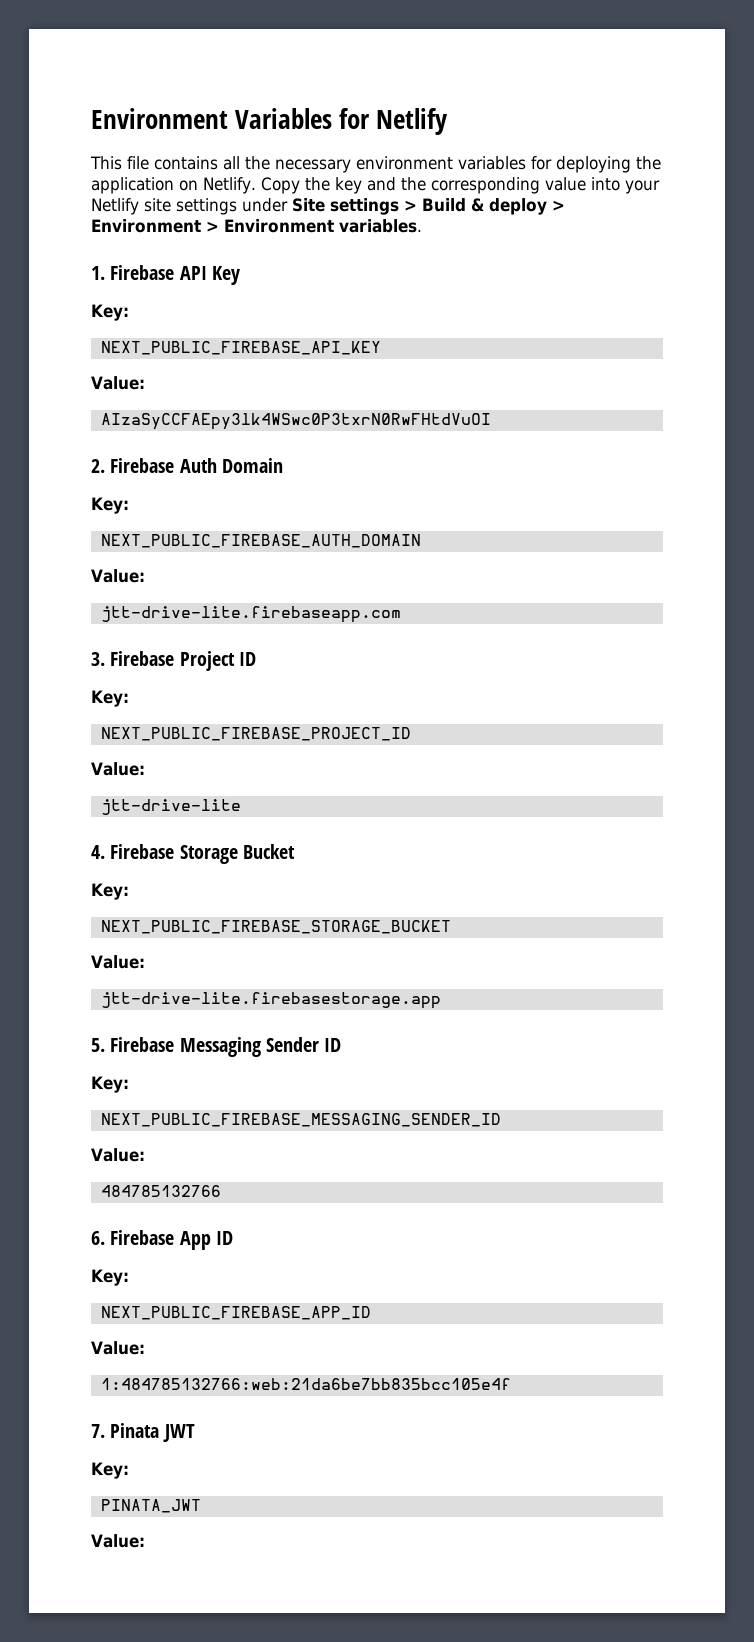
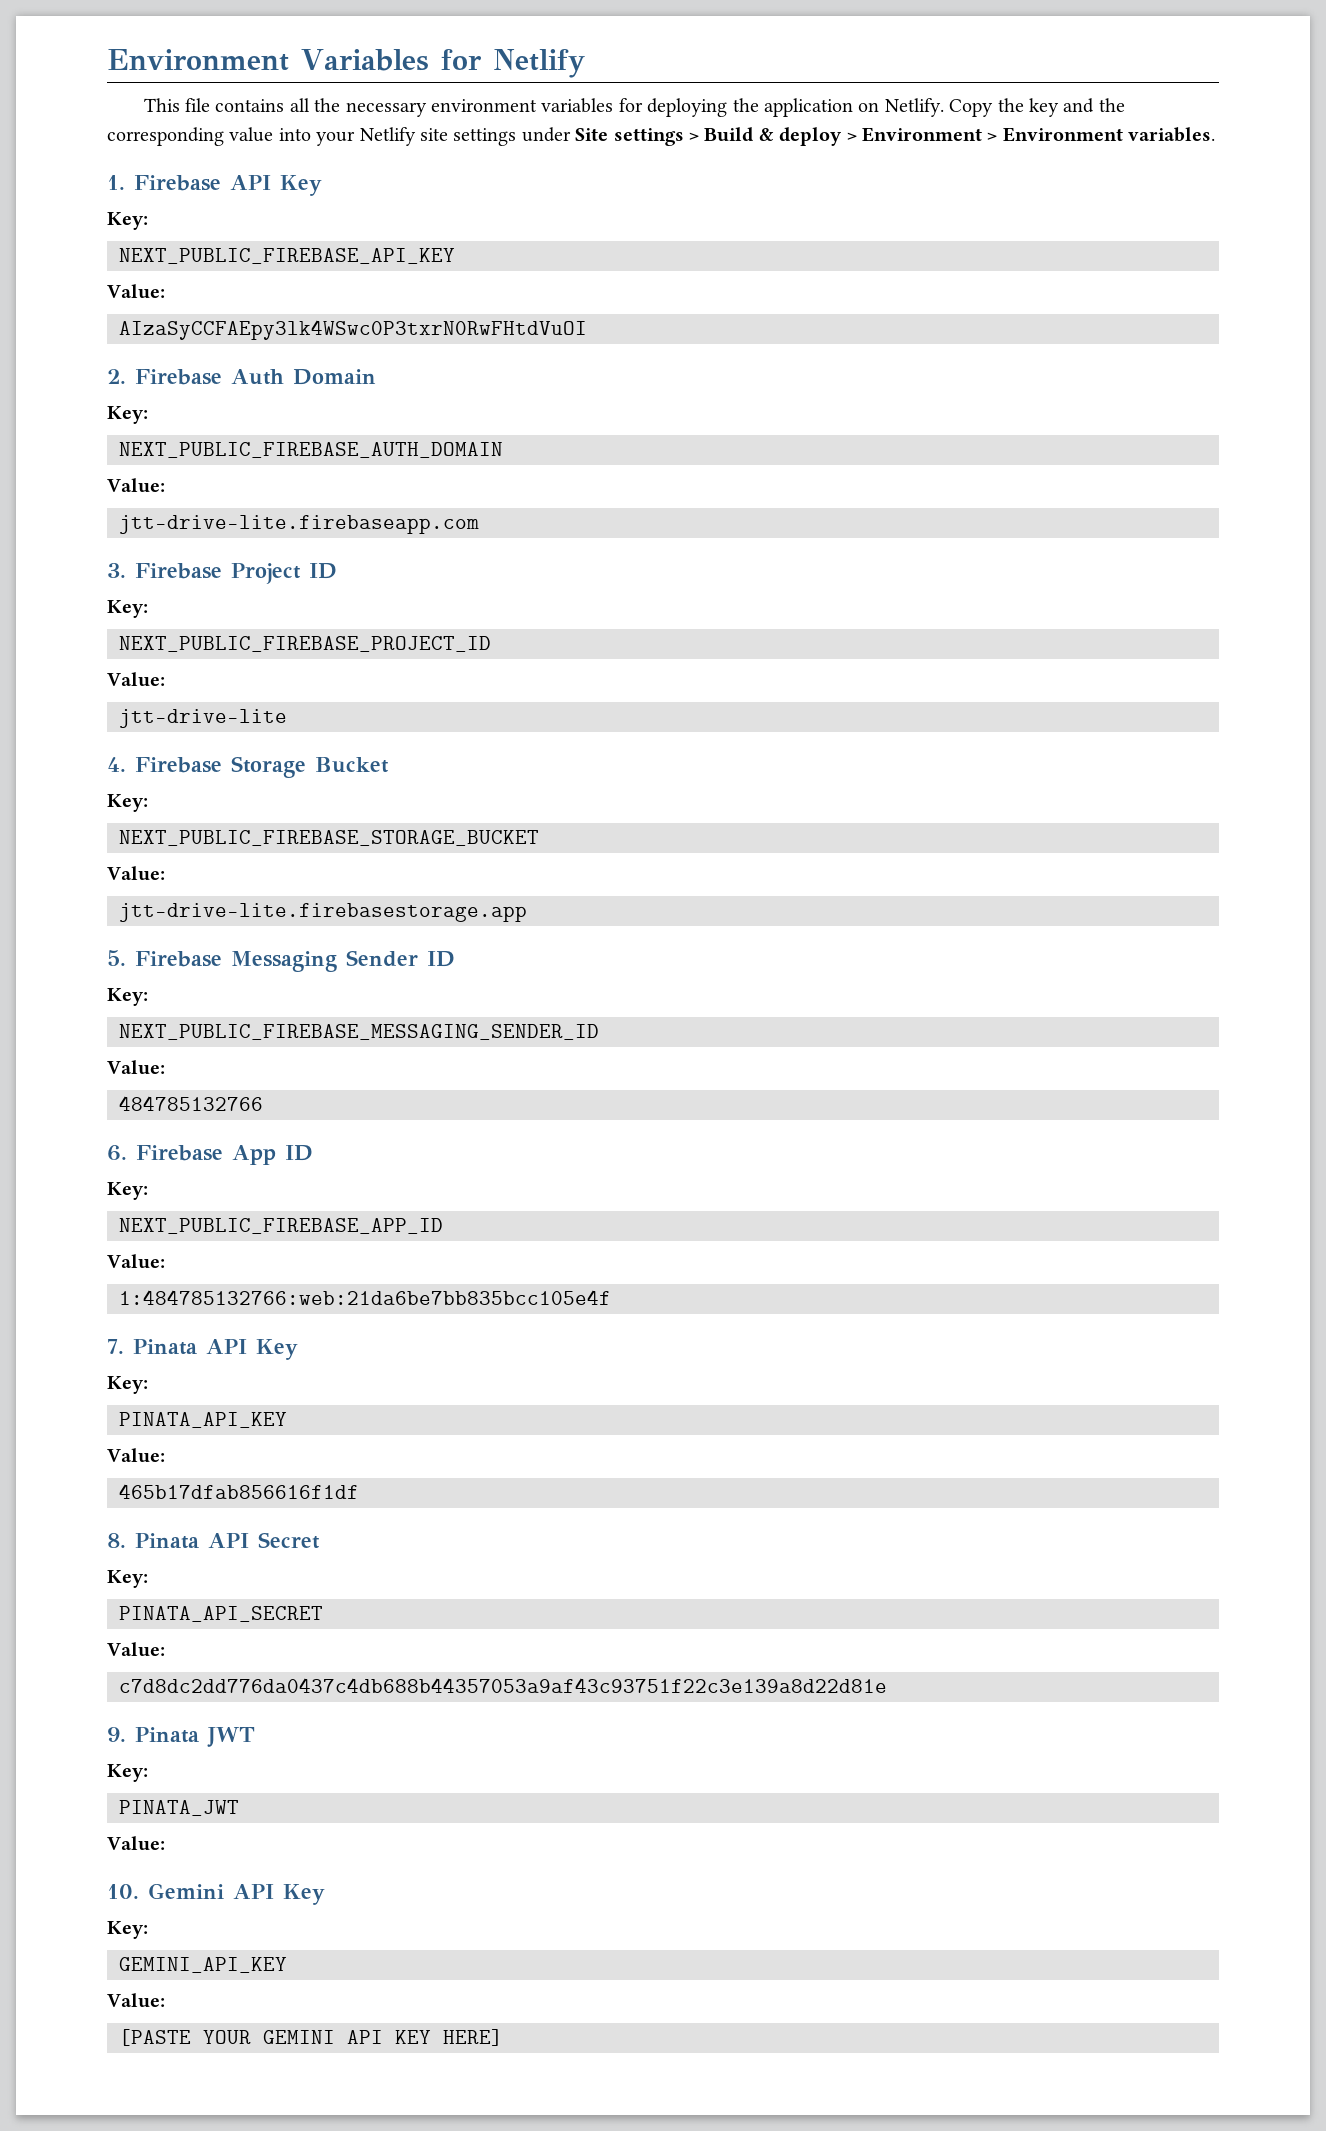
- 7. Pinata JWT
+ 7. Pinata API Key
+ Key:
+ PINATA_API_KEY
+ Value:
+ 465b17dfab856616f1df
+ 8. Pinata API Secret
+ Key:
+ PINATA_API_SECRET
+ Value:
+ c7d8dc2dd776da0437c4db688b44357053a9af43c93751f22c3e139a8d22d81e
+ 9. Pinata JWT
  Key:
  PINATA_JWT
  Value:
+ 10. Gemini API Key
+ Key:
+ GEMINI_API_KEY
+ Value:
+ [PASTE YOUR GEMINI API KEY HERE]

